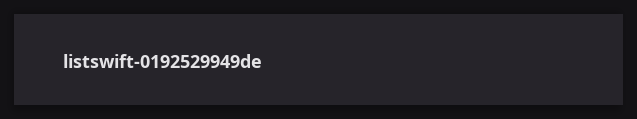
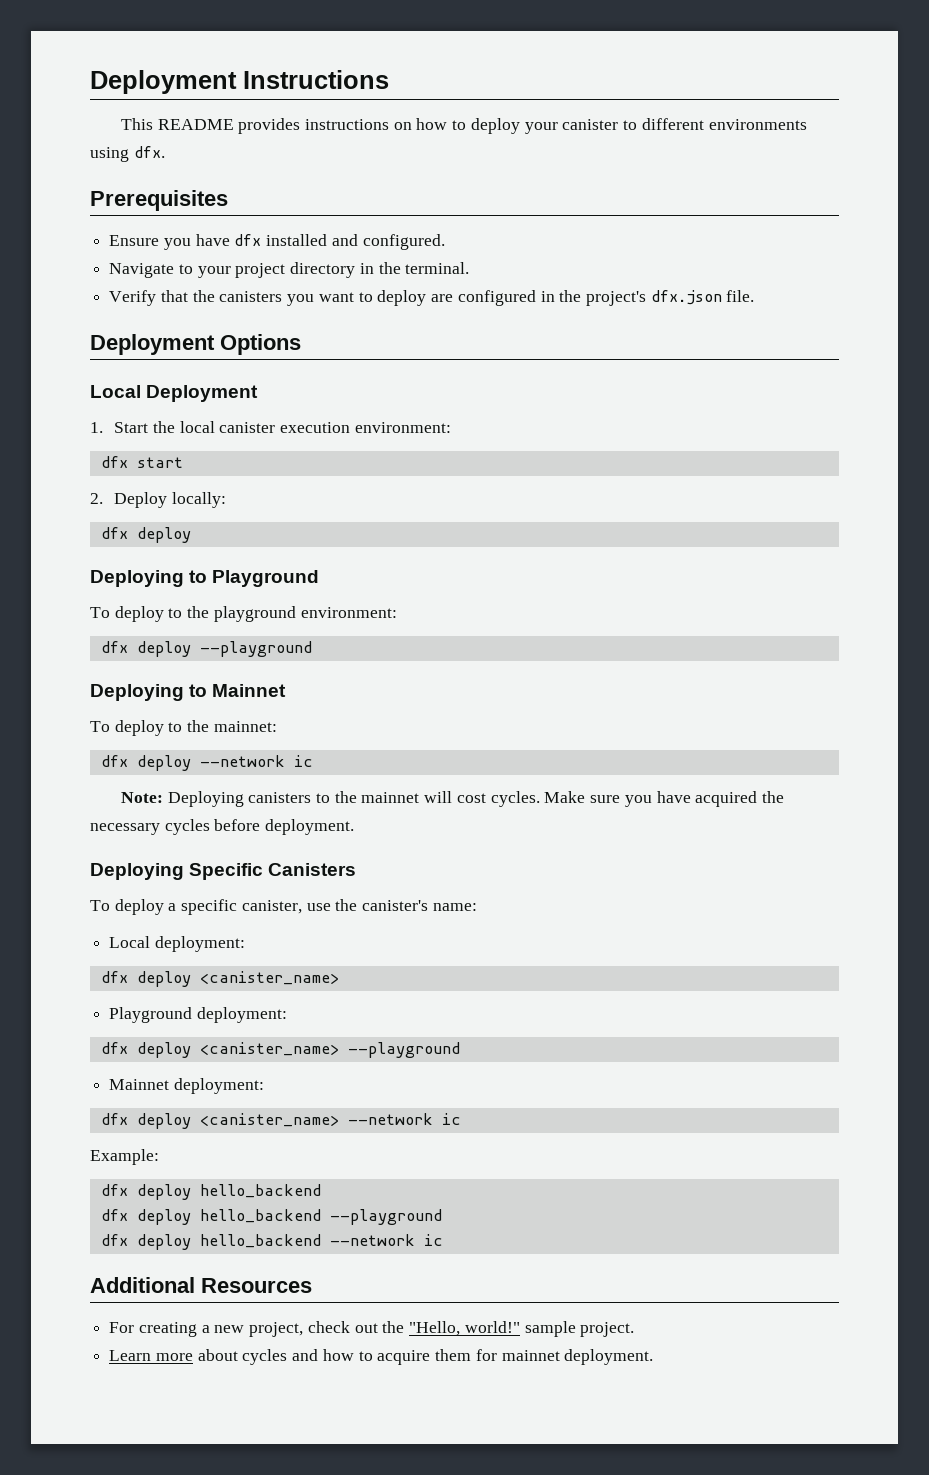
- listswift-0192529949de
+ Deployment Instructions
+ This README provides instructions on how to deploy your canister to different environments using dfx.
+ Prerequisites
+ Ensure you have dfx installed and configured.
+ Navigate to your project directory in the terminal.
+ Verify that the canisters you want to deploy are configured in the project's dfx.json file.
+ Deployment Options
+ Local Deployment
+ 1. Start the local canister execution environment:
+ dfx start
+ 2. Deploy locally:
+ dfx deploy
+ Deploying to Playground
+ To deploy to the playground environment:
+ dfx deploy --playground
+ Deploying to Mainnet
+ To deploy to the mainnet:
+ dfx deploy --network ic
+ Note: Deploying canisters to the mainnet will cost cycles. Make sure you have acquired the necessary cycles before deployment.
+ Deploying Specific Canisters
+ To deploy a specific canister, use the canister's name:
+ Local deployment:
+ dfx deploy <canister_name>
+ Playground deployment:
+ dfx deploy <canister_name> --playground
+ Mainnet deployment:
+ dfx deploy <canister_name> --network ic
+ Example:
+ dfx deploy hello_backend
+ dfx deploy hello_backend --playground
+ dfx deploy hello_backend --network ic
+ Additional Resources
+ For creating a new project, check out the "Hello, world!" sample project.
+ Learn more about cycles and how to acquire them for mainnet deployment.

